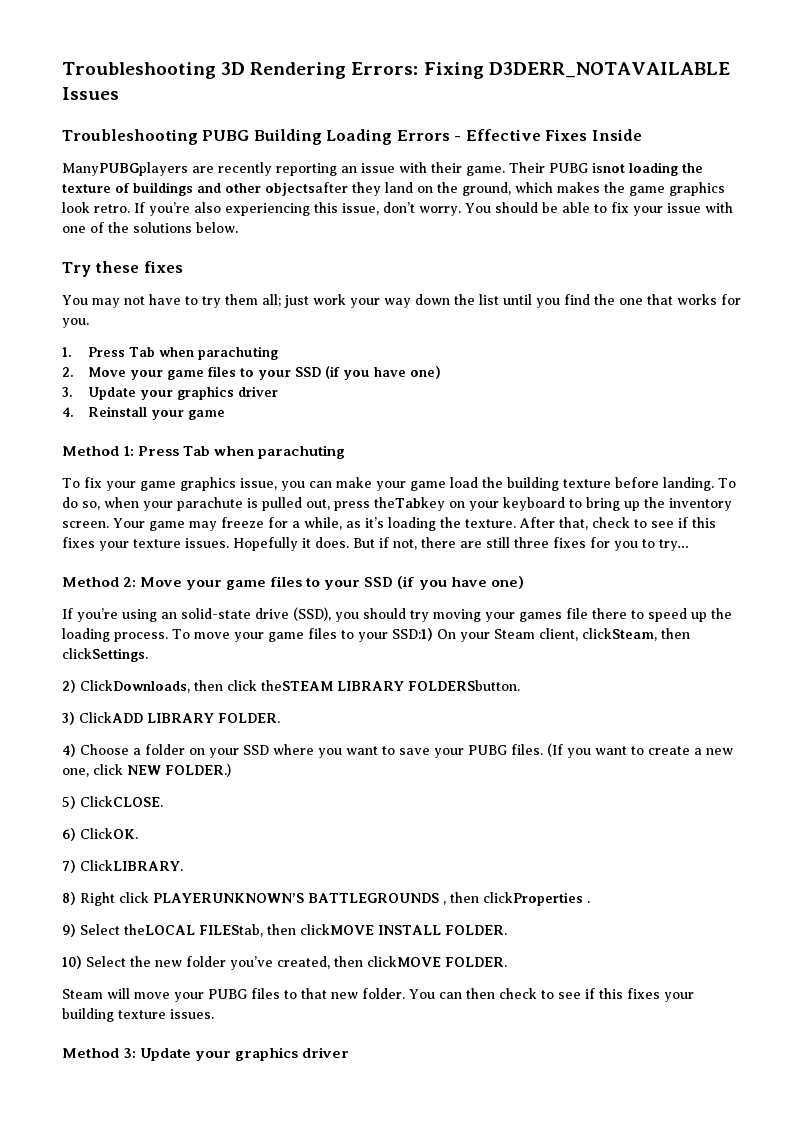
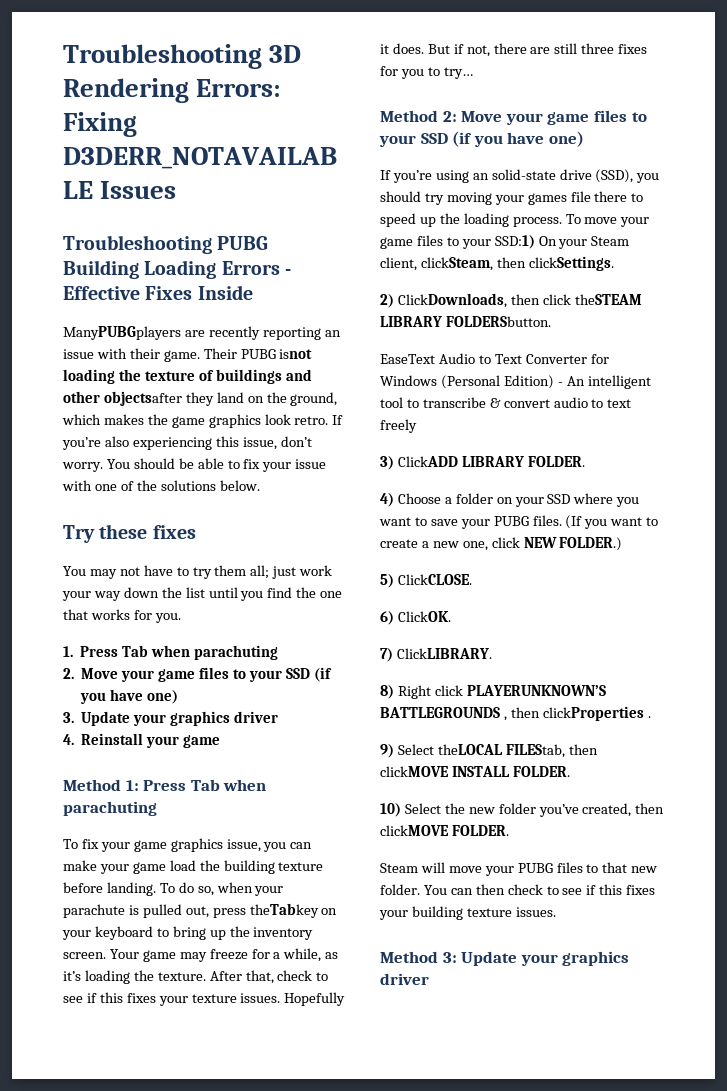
+ EaseText Audio to Text Converter for Windows (Personal Edition) - An intelligent tool to transcribe & convert audio to text freely

